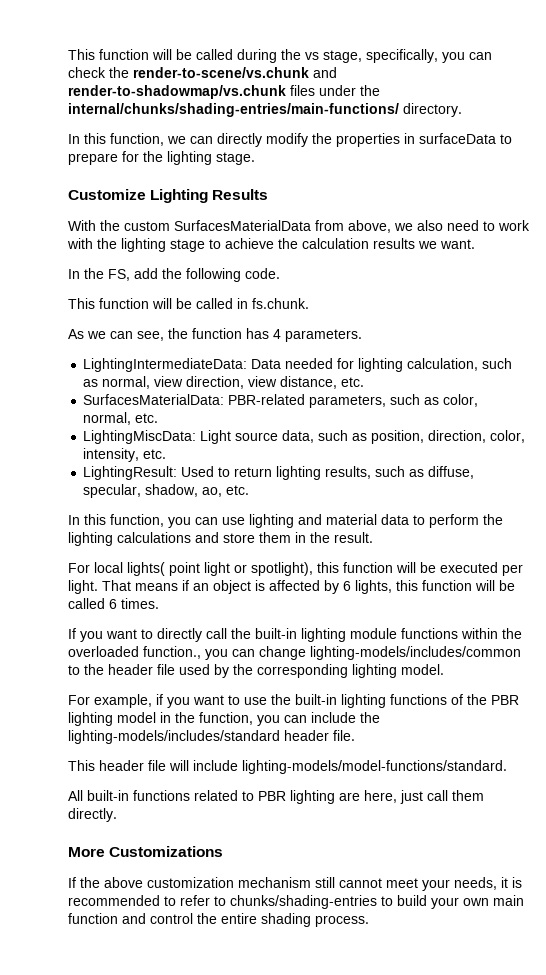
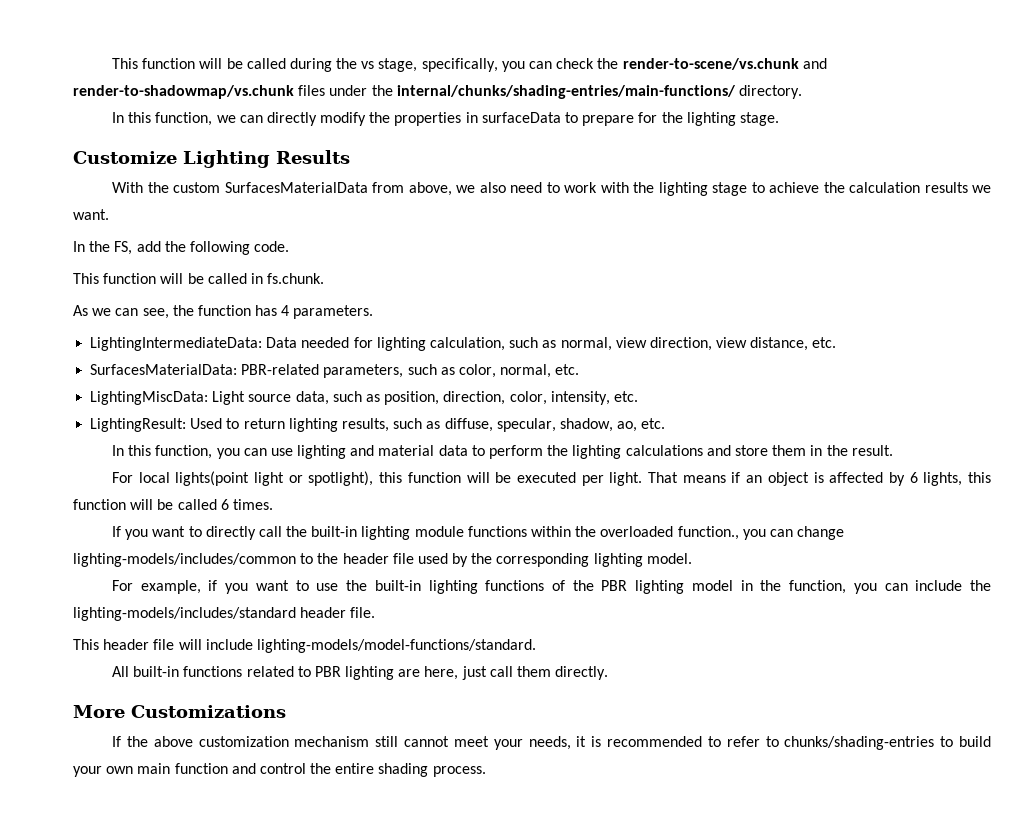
- For local lights( point light or spotlight), this function will be executed per light.
+ For local lights(point light or spotlight), this function will be executed per light.

